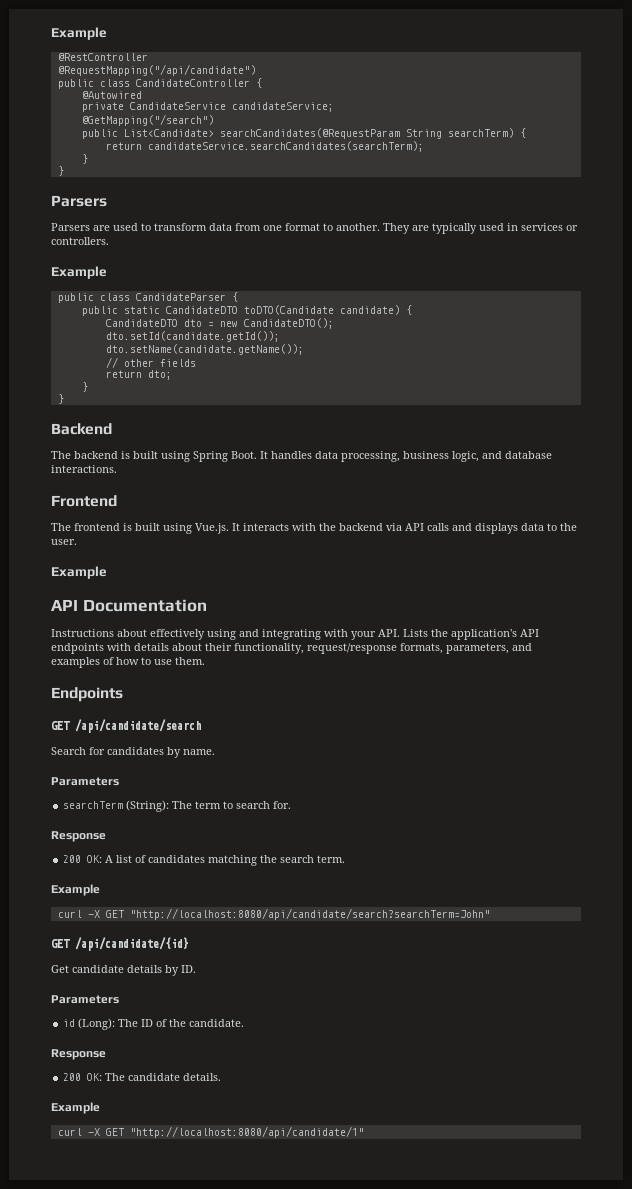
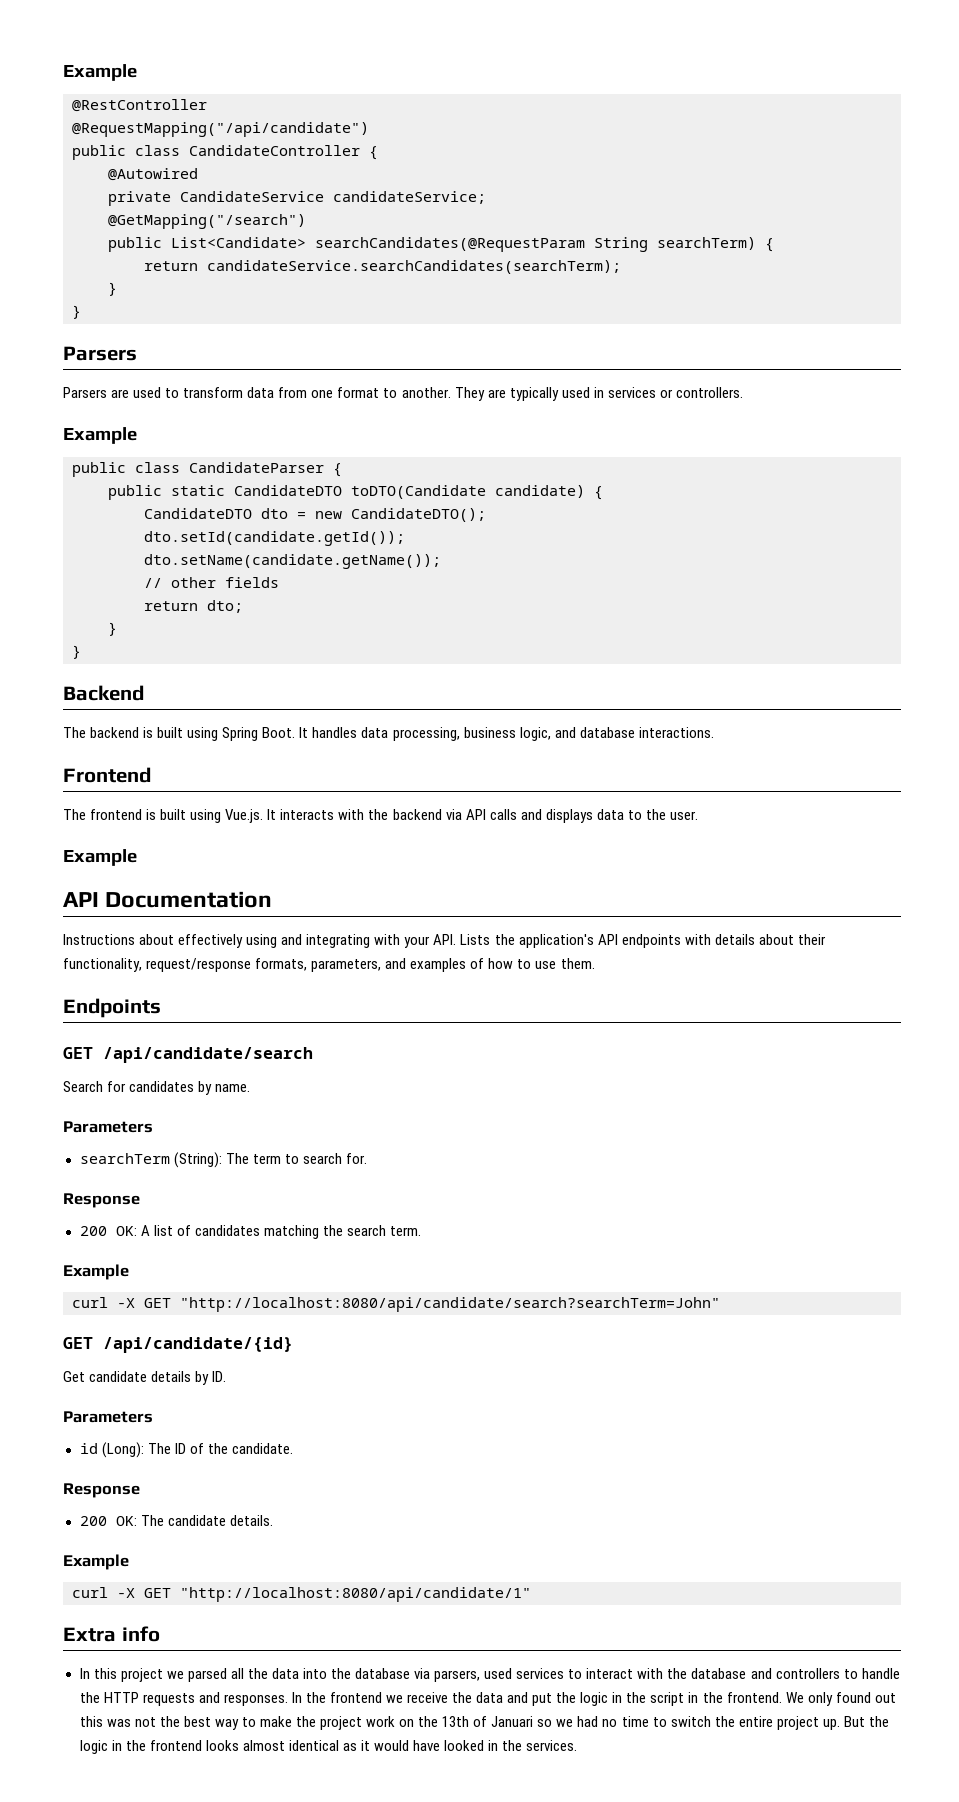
+ Extra info
+ In this project we parsed all the data into the database via parsers, used services to interact with the database and controllers to handle the HTTP requests and responses. In the frontend we receive the data and put the logic in the script in the frontend. We only found out this was not the best way to make the project work on the 13th of Januari so we had no time to switch the entire project up. But the logic in the frontend looks almost identical as it would have looked in the services.

